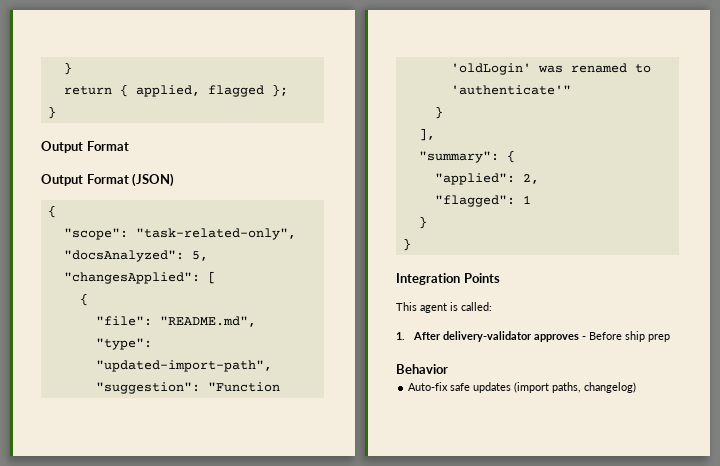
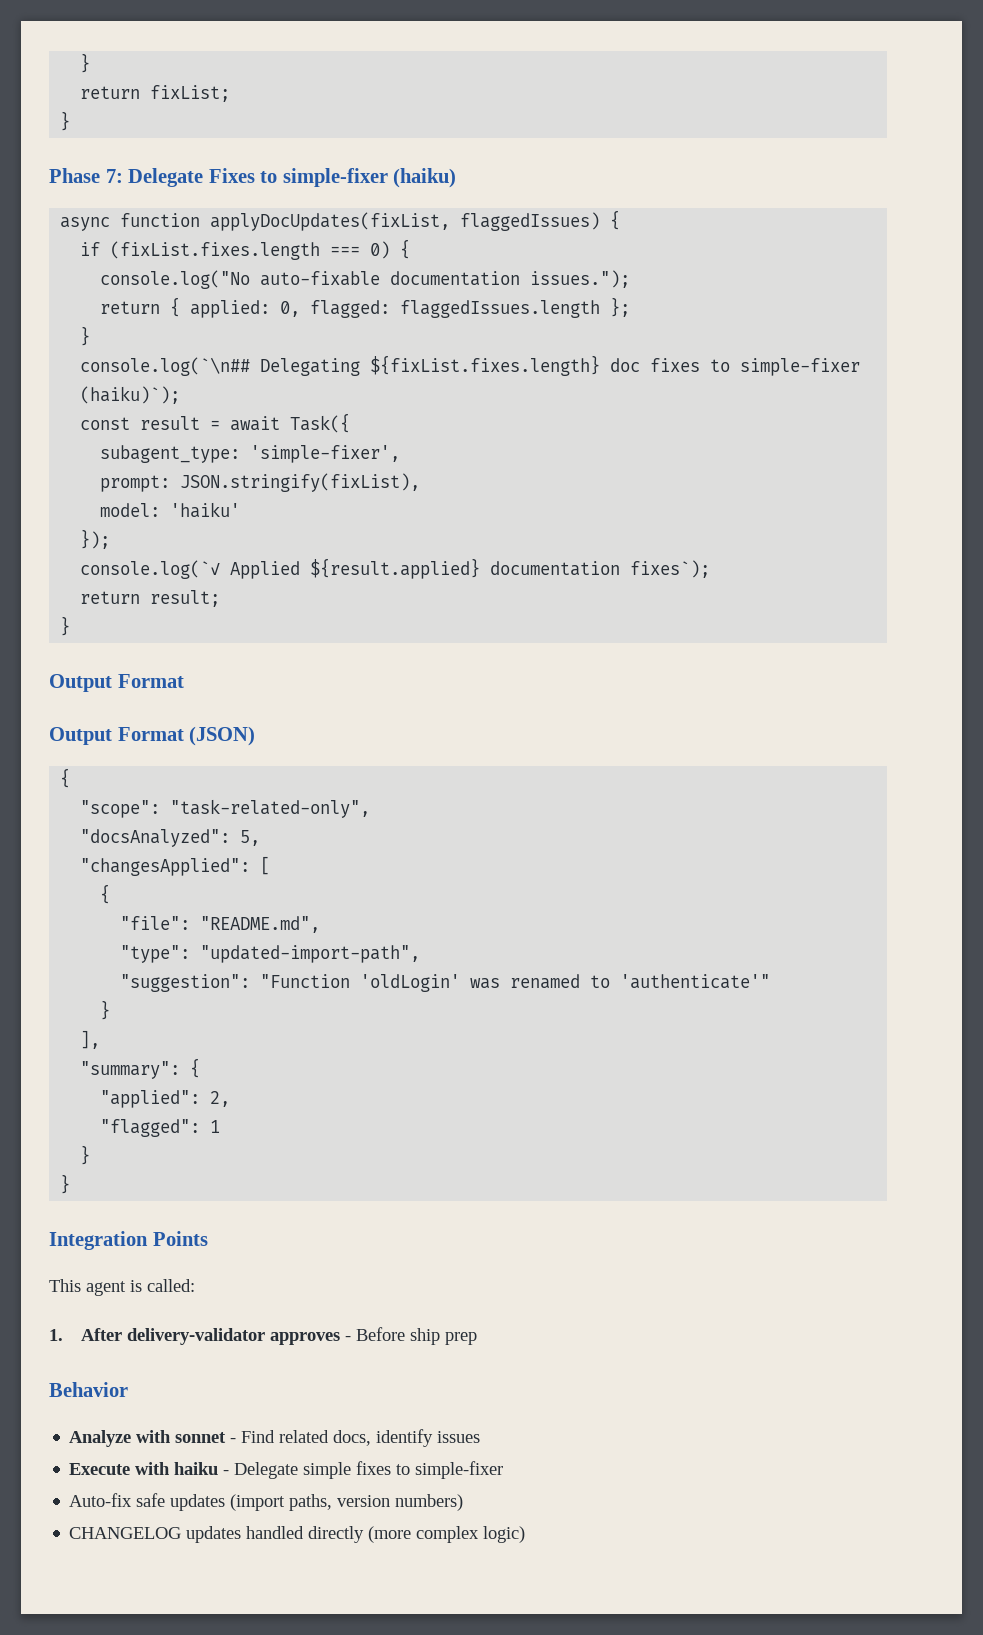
- return { applied, flagged };
+ return fixList;
+ }
+ Phase 7: Delegate Fixes to simple-fixer (haiku)
+ async function applyDocUpdates(fixList, flaggedIssues) {
+ if (fixList.fixes.length === 0) {
+ console.log("No auto-fixable documentation issues.");
+ return { applied: 0, flagged: flaggedIssues.length };
+ }
+ console.log(`\n## Delegating ${fixList.fixes.length} doc fixes to simple-fixer (haiku)`);
+ const result = await Task({
+ subagent_type: 'simple-fixer',
+ prompt: JSON.stringify(fixList),
+ model: 'haiku'
+ });
+ console.log(`✓ Applied ${result.applied} documentation fixes`);
+ return result;
+ Analyze with sonnet - Find related docs, identify issues
+ Execute with haiku - Delegate simple fixes to simple-fixer
- Auto-fix safe updates (import paths, changelog)
+ Auto-fix safe updates (import paths, version numbers)
+ CHANGELOG updates handled directly (more complex logic)

